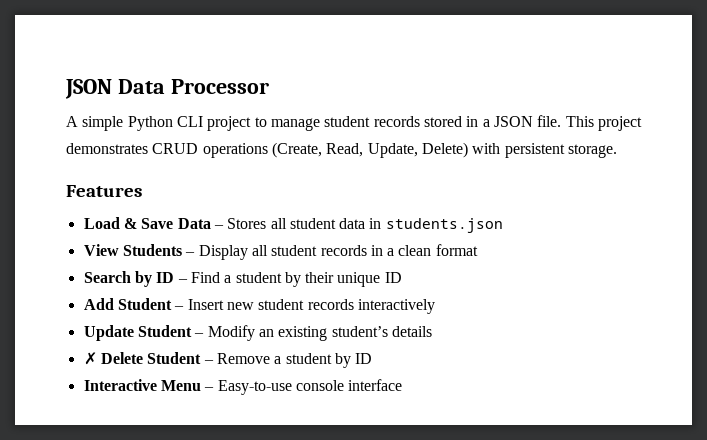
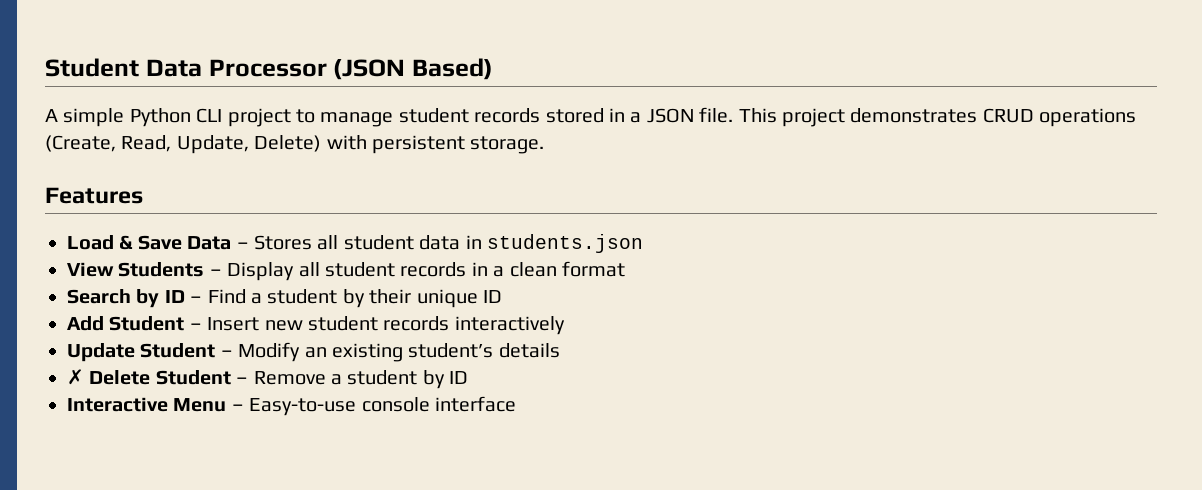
- JSON Data Processor
+ Student Data Processor (JSON Based)

